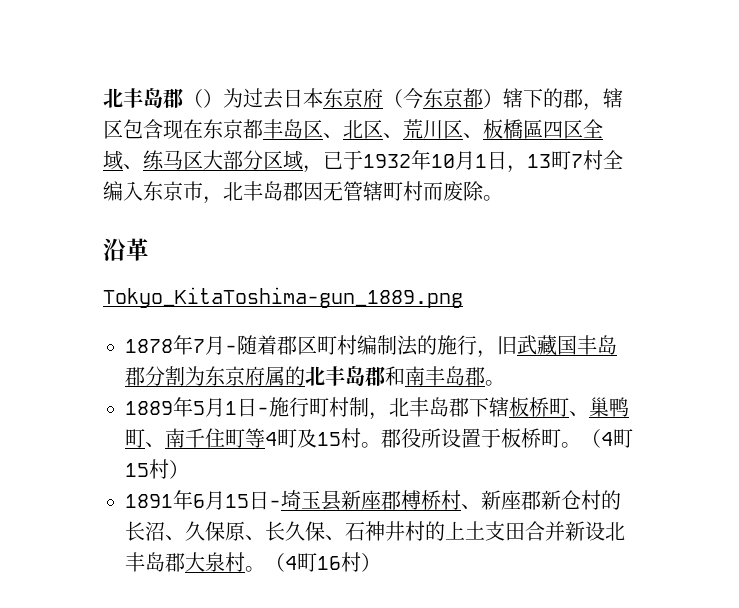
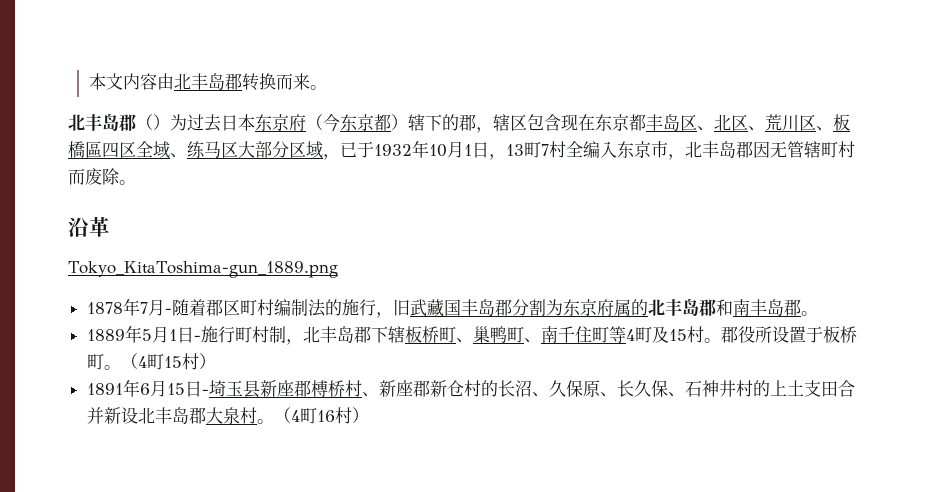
+ 本文内容由北丰岛郡转换而来。

